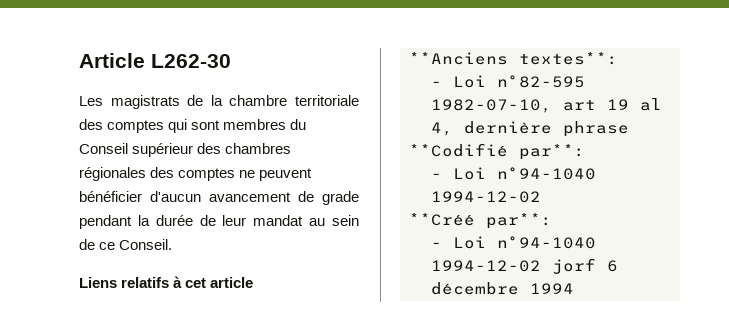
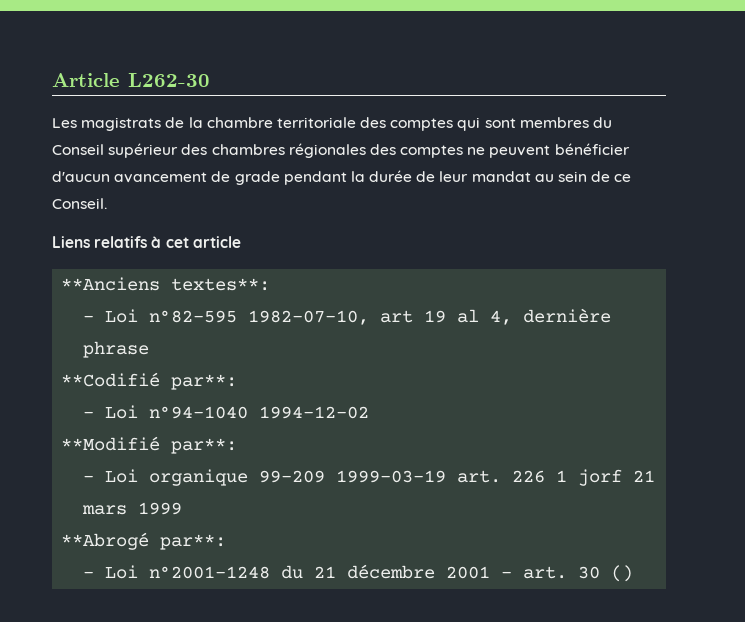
- **Créé par**:
- - Loi n°94-1040 1994-12-02 jorf 6 décembre 1994
+ **Modifié par**:
+ - Loi organique 99-209 1999-03-19 art. 226 1 jorf 21 mars 1999
+ **Abrogé par**:
+ - Loi n°2001-1248 du 21 décembre 2001 - art. 30 ()

